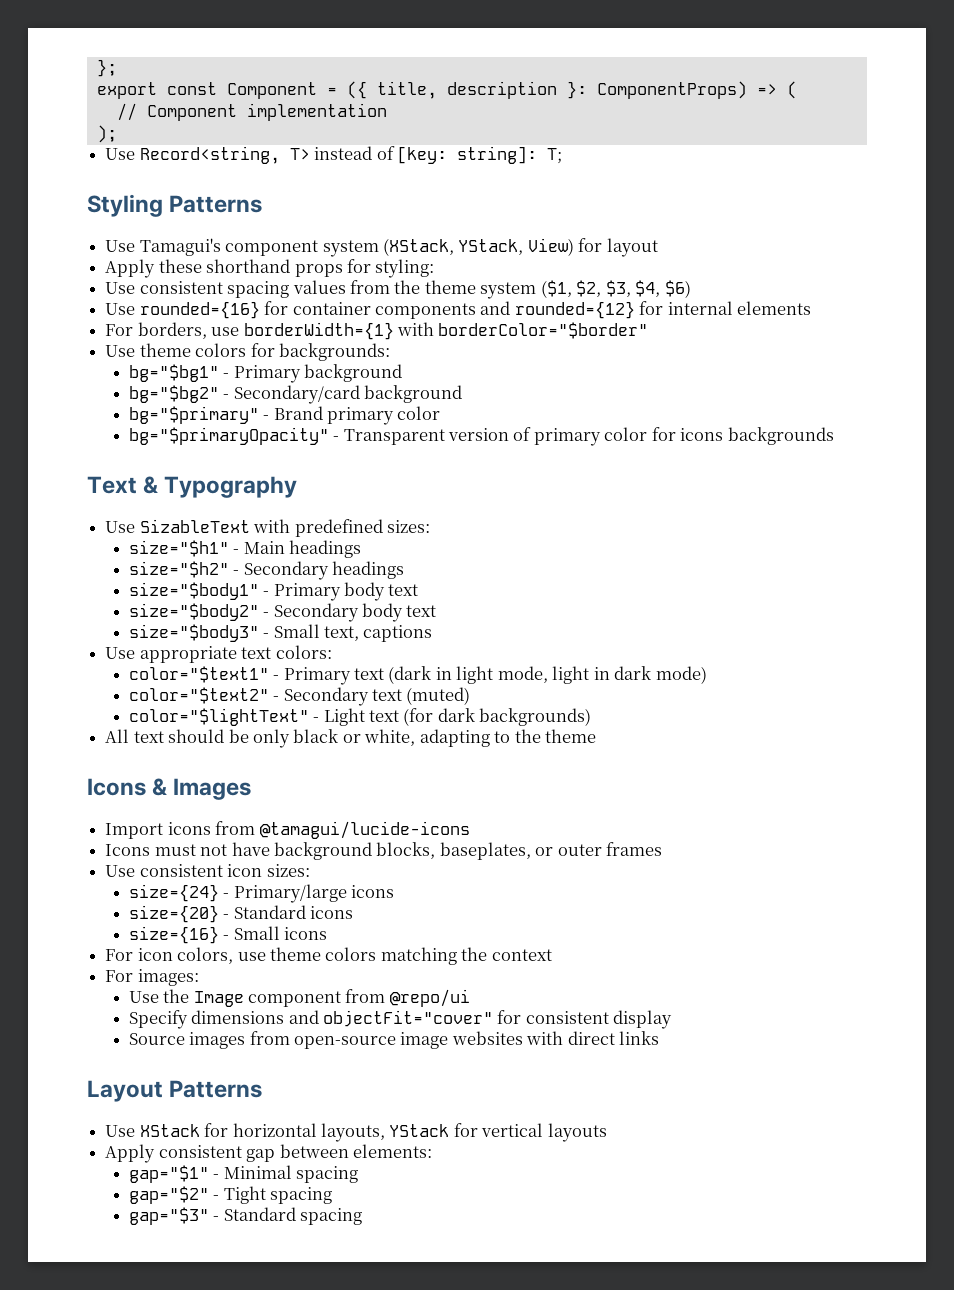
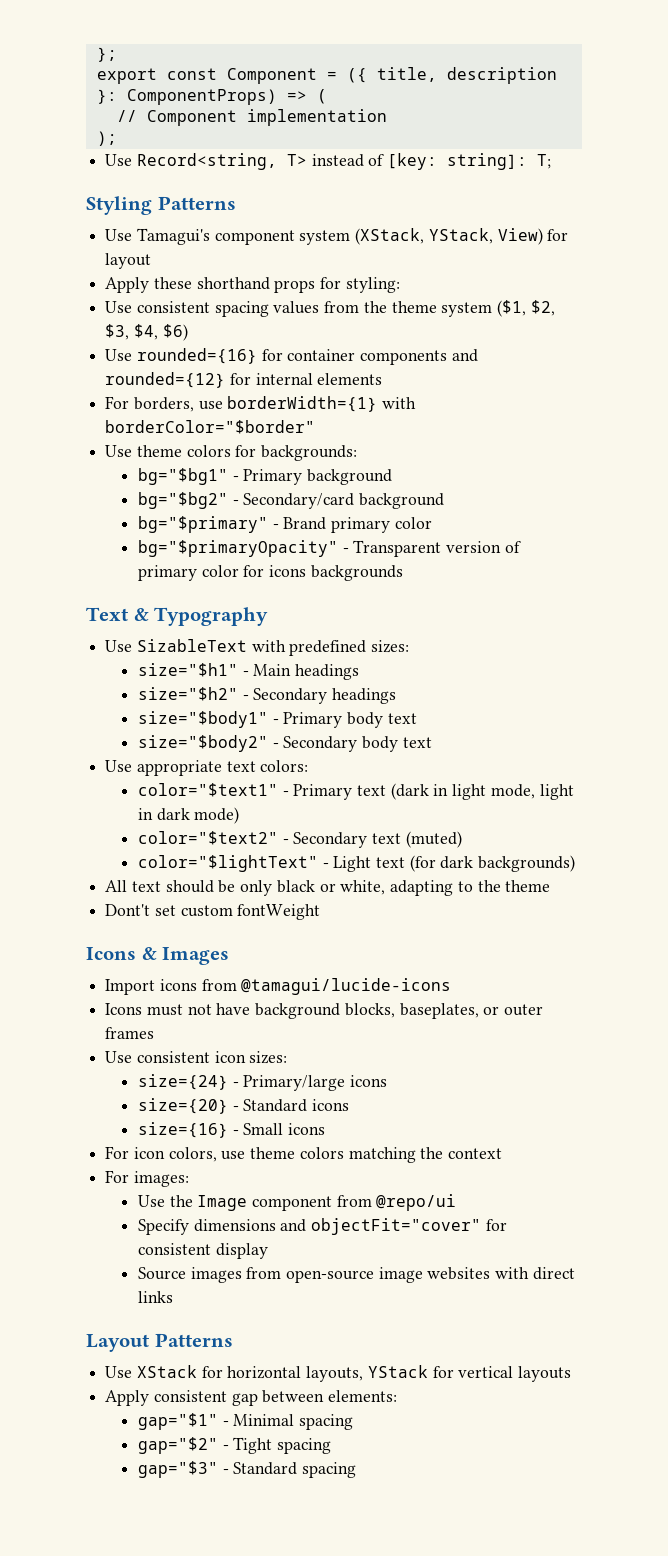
- size="$body3" - Small text, captions
+ Dont't set custom fontWeight

